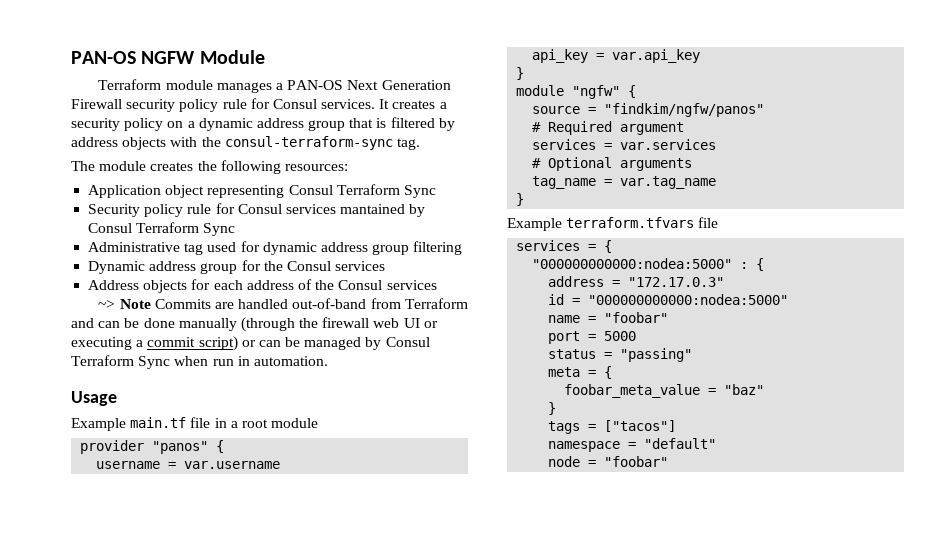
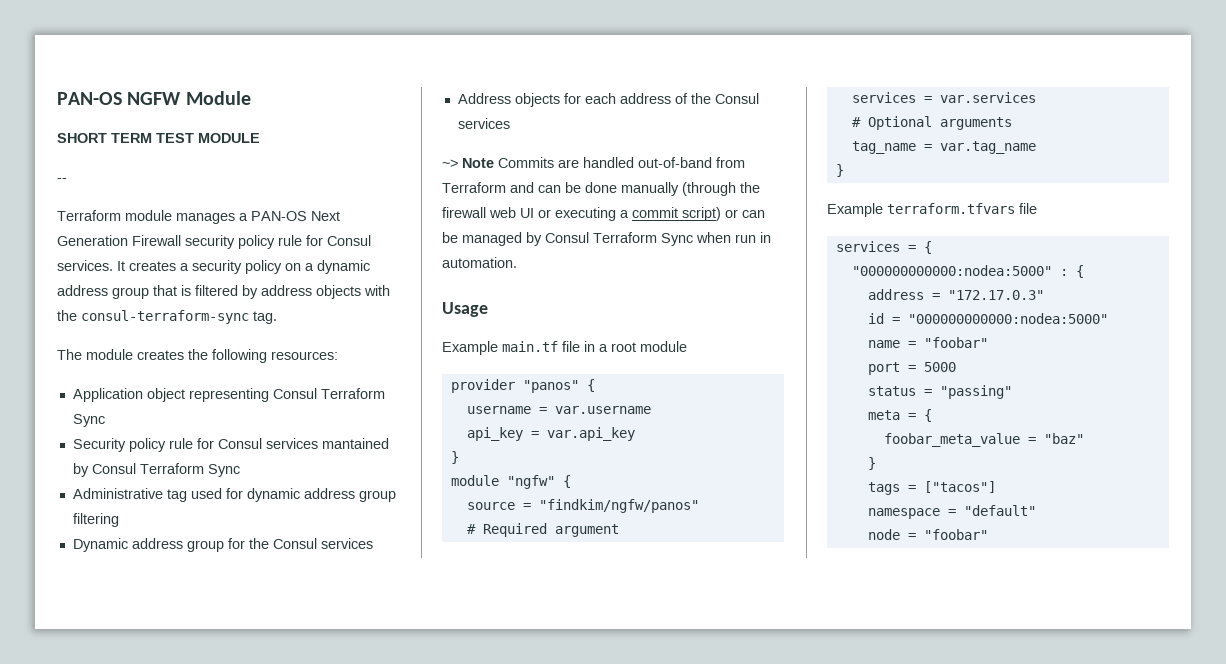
+ SHORT TERM TEST MODULE
+ --

